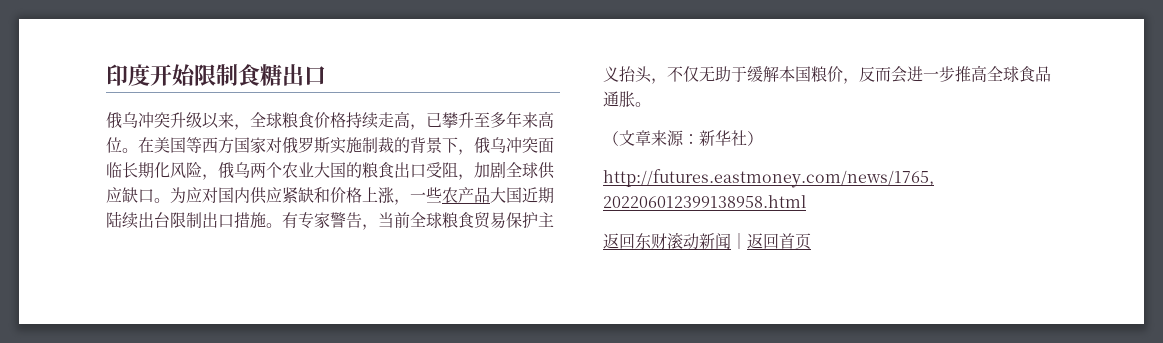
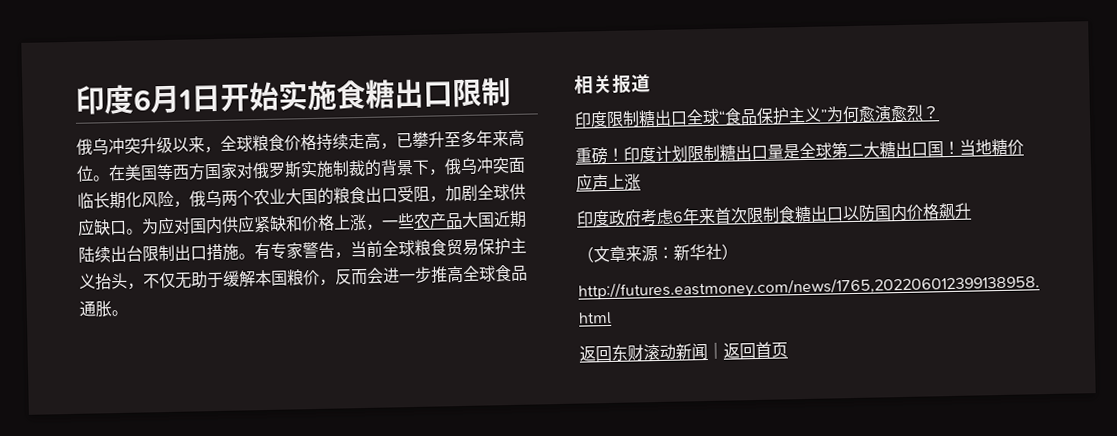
- 印度开始限制食糖出口
+ 印度6月1日开始实施食糖出口限制
+ 相关报道
+ 印度限制糖出口全球“食品保护主义”为何愈演愈烈？
+ 重磅！印度计划限制糖出口量是全球第二大糖出口国！当地糖价应声上涨
+ 印度政府考虑6年来首次限制食糖出口以防国内价格飙升

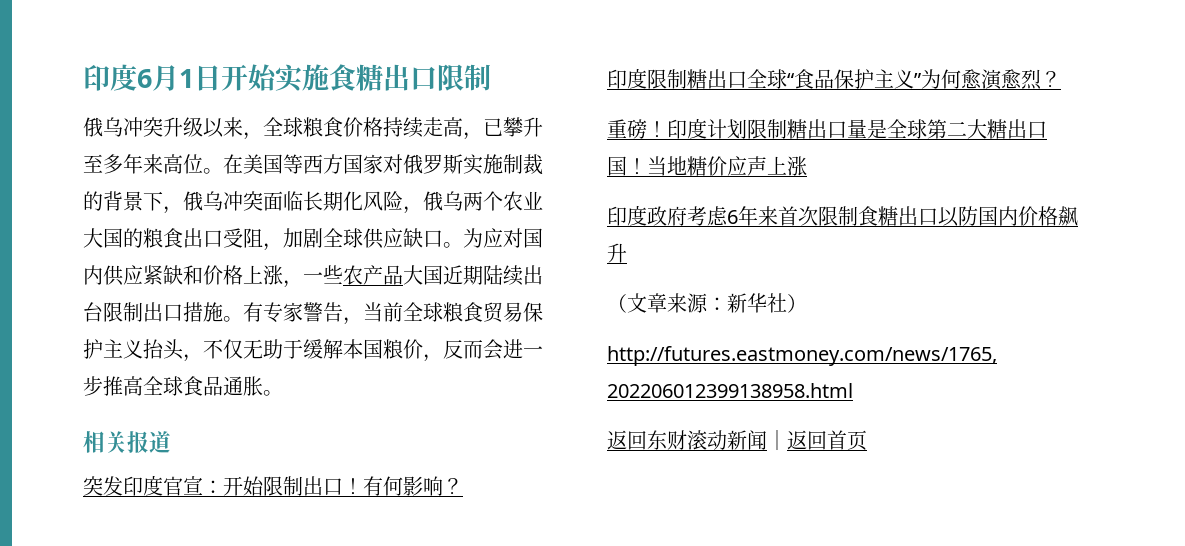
+ 突发印度官宣：开始限制出口！有何影响？

